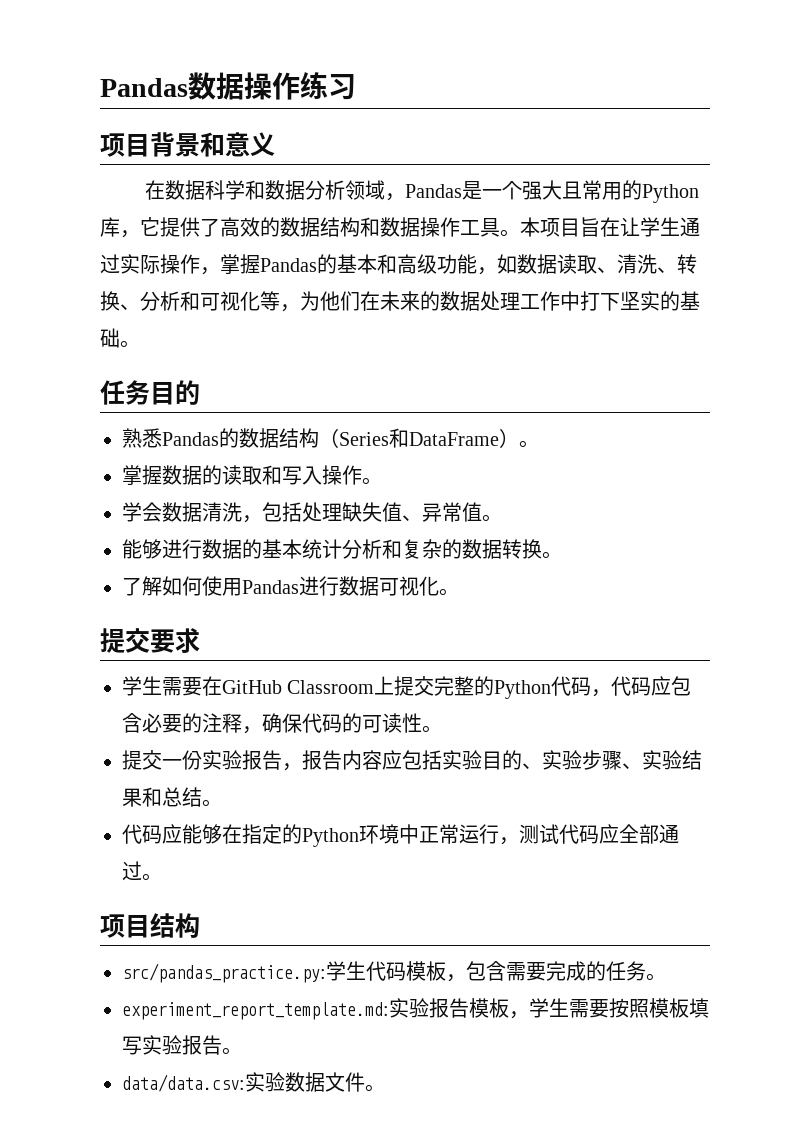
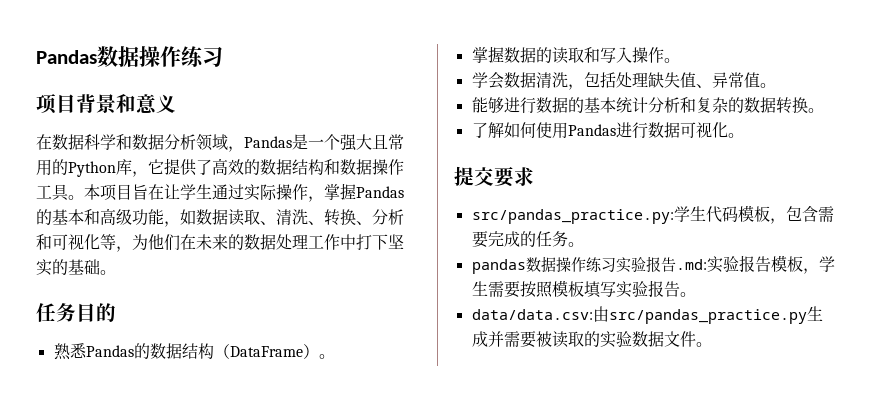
- 熟悉Pandas的数据结构（Series和DataFrame）。
+ 熟悉Pandas的数据结构（DataFrame）。
- 学生需要在GitHub Classroom上提交完整的Python代码，代码应包含必要的注释，确保代码的可读性。
- 提交一份实验报告，报告内容应包括实验目的、实验步骤、实验结果和总结。
- 代码应能够在指定的Python环境中正常运行，测试代码应全部通过。
- 项目结构
- experiment_report_template.md:实验报告模板，学生需要按照模板填写实验报告。
+ pandas数据操作练习实验报告.md:实验报告模板，学生需要按照模板填写实验报告。
- data/data.csv:实验数据文件。
+ data/data.csv:由src/pandas_practice.py生成并需要被读取的实验数据文件。

